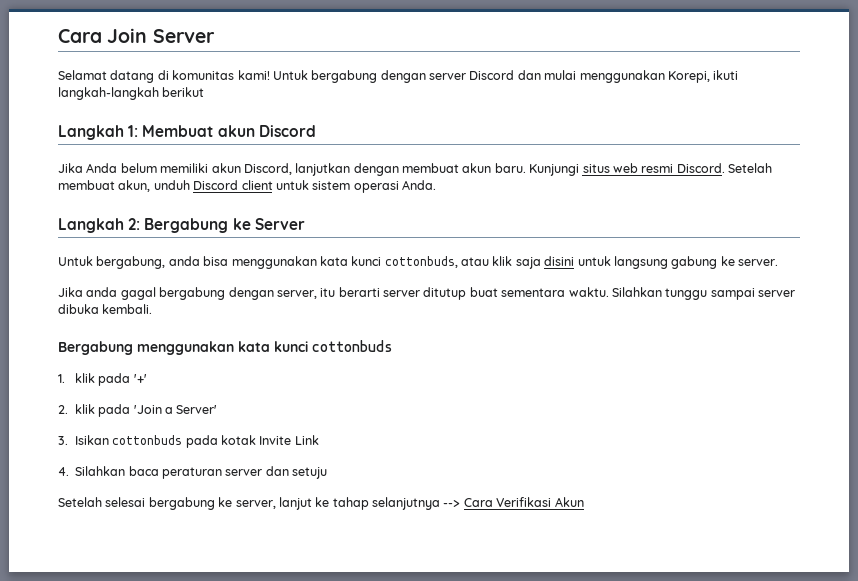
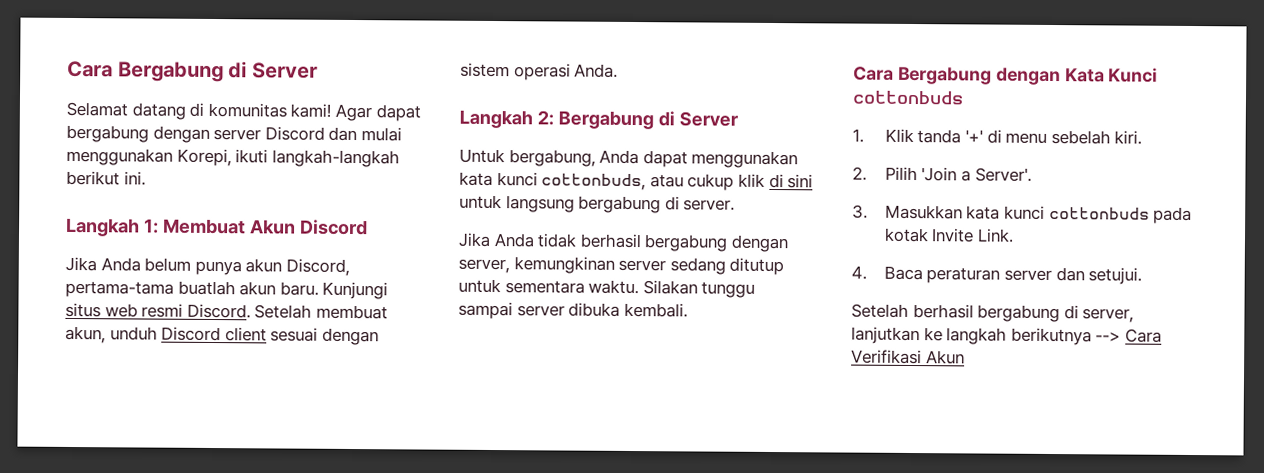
- Cara Join Server
+ Cara Bergabung di Server
- Untuk bergabung dengan server Discord dan mulai menggunakan Korepi, ikuti langkah-langkah berikut
+ Agar dapat bergabung dengan server Discord dan mulai menggunakan Korepi, ikuti langkah-langkah berikut ini.
- Langkah 1: Membuat akun Discord
+ Langkah 1: Membuat Akun Discord
- Jika Anda belum memiliki akun Discord, lanjutkan dengan membuat akun baru.
+ Jika Anda belum punya akun Discord, pertama-tama buatlah akun baru.
- Setelah membuat akun, unduh Discord client untuk sistem operasi Anda.
+ Setelah membuat akun, unduh Discord client sesuai dengan sistem operasi Anda.
- Langkah 2: Bergabung ke Server
+ Langkah 2: Bergabung di Server
- Untuk bergabung, anda bisa menggunakan kata kunci cottonbuds, atau klik saja disini untuk langsung gabung ke server.
- Jika anda gagal bergabung dengan server, itu berarti server ditutup buat sementara waktu.
+ Untuk bergabung, Anda dapat menggunakan kata kunci cottonbuds, atau cukup klik di sini untuk langsung bergabung di server.
+ Jika Anda tidak berhasil bergabung dengan server, kemungkinan server sedang ditutup untuk sementara waktu.
- Silahkan tunggu sampai server dibuka kembali.
+ Silakan tunggu sampai server dibuka kembali.
- Bergabung menggunakan kata kunci cottonbuds
+ Cara Bergabung dengan Kata Kunci cottonbuds
- 1. klik pada '+'
+ 1. Klik tanda '+' di menu sebelah kiri.
- 2. klik pada 'Join a Server'
+ 2. Pilih 'Join a Server'.
- 3. Isikan cottonbuds pada kotak Invite Link
+ 3. Masukkan kata kunci cottonbuds pada kotak Invite Link.
- 4. Silahkan baca peraturan server dan setuju
- Setelah selesai bergabung ke server, lanjut ke tahap selanjutnya --> Cara Verifikasi Akun
+ 4. Baca peraturan server dan setujui.
+ Setelah berhasil bergabung di server, lanjutkan ke langkah berikutnya --> Cara Verifikasi Akun

